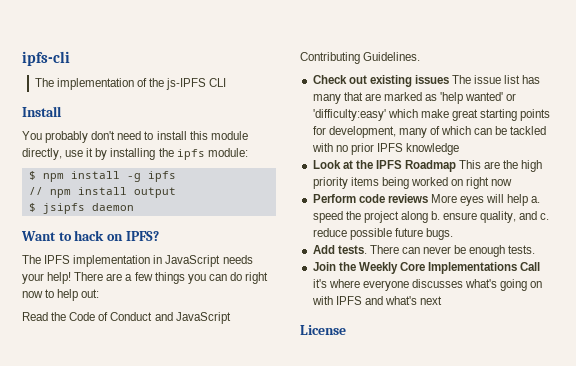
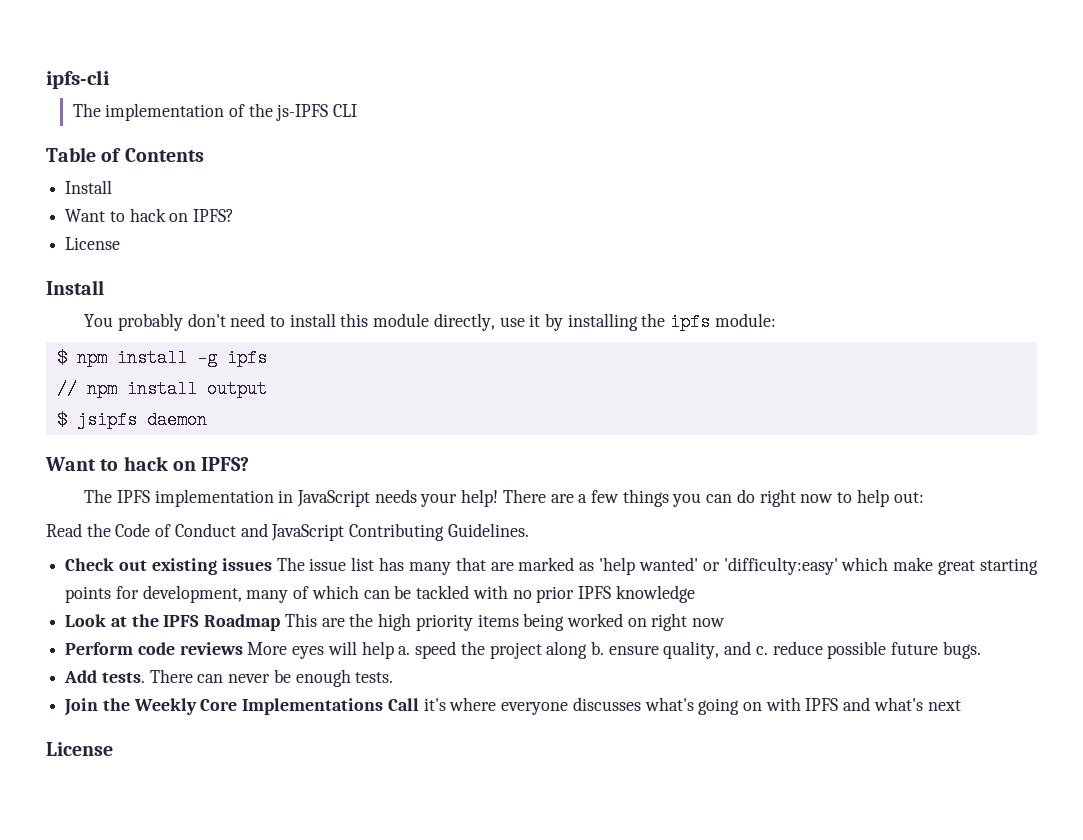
+ Table of Contents
+ Install
+ Want to hack on IPFS?
+ License

